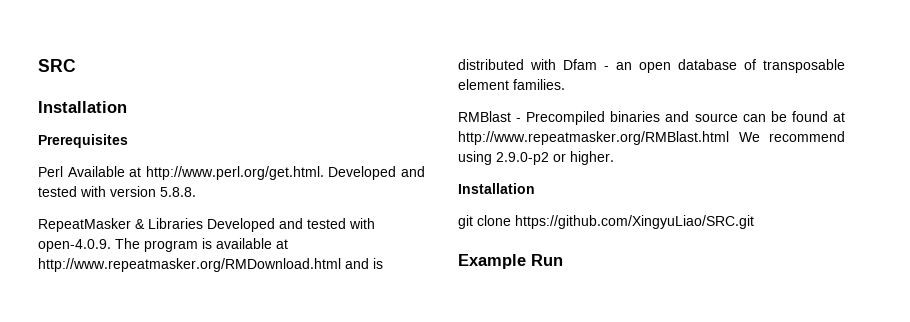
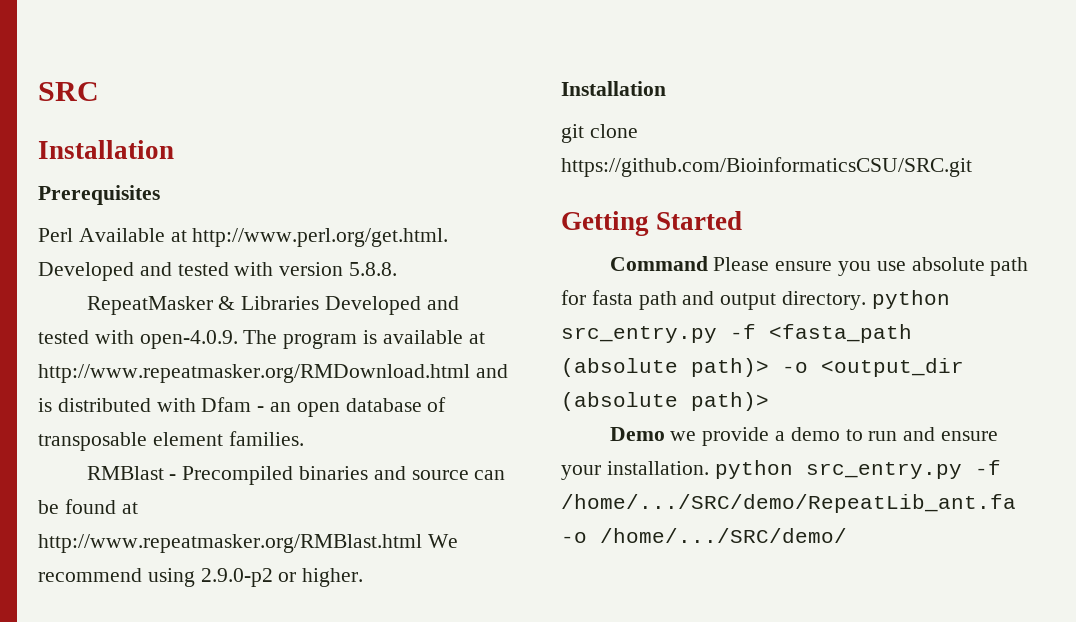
- git clone https://github.com/XingyuLiao/SRC.git
- Example Run
+ git clone https://github.com/BioinformaticsCSU/SRC.git
+ Getting Started
+ Command Please ensure you use absolute path for fasta path and output directory. python src_entry.py -f <fasta_path (absolute path)> -o <output_dir (absolute path)>
+ Demo we provide a demo to run and ensure your installation. python src_entry.py -f /home/.../SRC/demo/RepeatLib_ant.fa -o /home/.../SRC/demo/

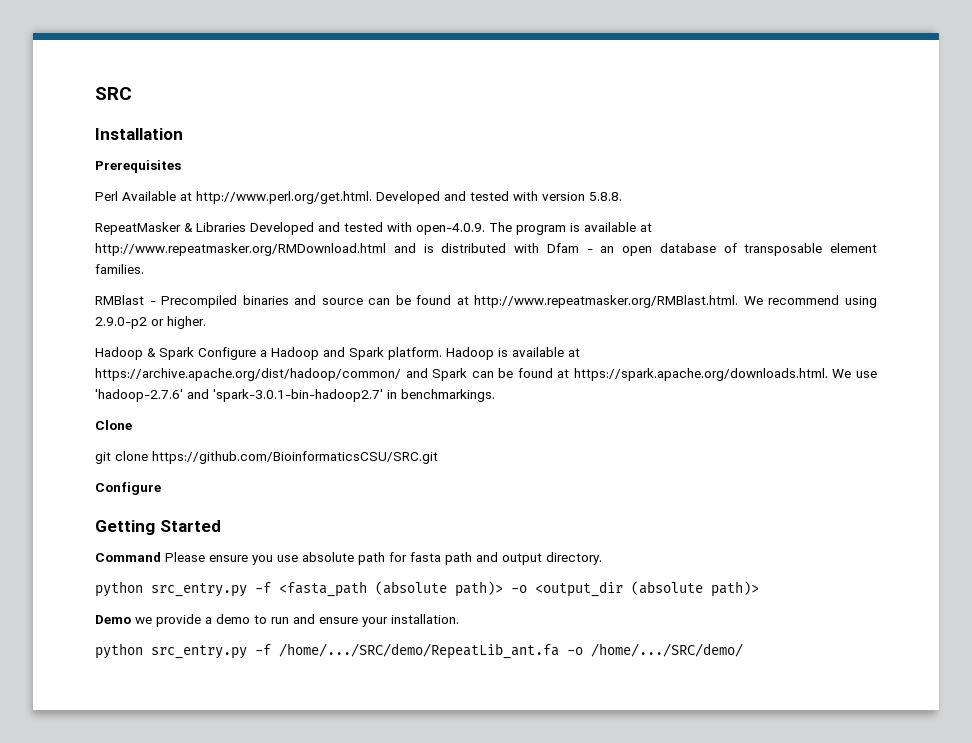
- RMBlast - Precompiled binaries and source can be found at http://www.repeatmasker.org/RMBlast.html We recommend using 2.9.0-p2 or higher.
- Installation
+ RMBlast - Precompiled binaries and source can be found at http://www.repeatmasker.org/RMBlast.html. We recommend using 2.9.0-p2 or higher.
+ Hadoop & Spark Configure a Hadoop and Spark platform. Hadoop is available at https://archive.apache.org/dist/hadoop/common/ and Spark can be found at https://spark.apache.org/downloads.html. We use 'hadoop-2.7.6' and 'spark-3.0.1-bin-hadoop2.7' in benchmarkings.
+ Clone
  git clone https://github.com/BioinformaticsCSU/SRC.git
+ Configure
- Command Please ensure you use absolute path for fasta path and output directory. python src_entry.py -f <fasta_path (absolute path)> -o <output_dir (absolute path)>
+ Command Please ensure you use absolute path for fasta path and output directory.
+ python src_entry.py -f <fasta_path (absolute path)> -o <output_dir (absolute path)>
- Demo we provide a demo to run and ensure your installation. python src_entry.py -f /home/.../SRC/demo/RepeatLib_ant.fa -o /home/.../SRC/demo/
+ Demo we provide a demo to run and ensure your installation.
+ python src_entry.py -f /home/.../SRC/demo/RepeatLib_ant.fa -o /home/.../SRC/demo/

